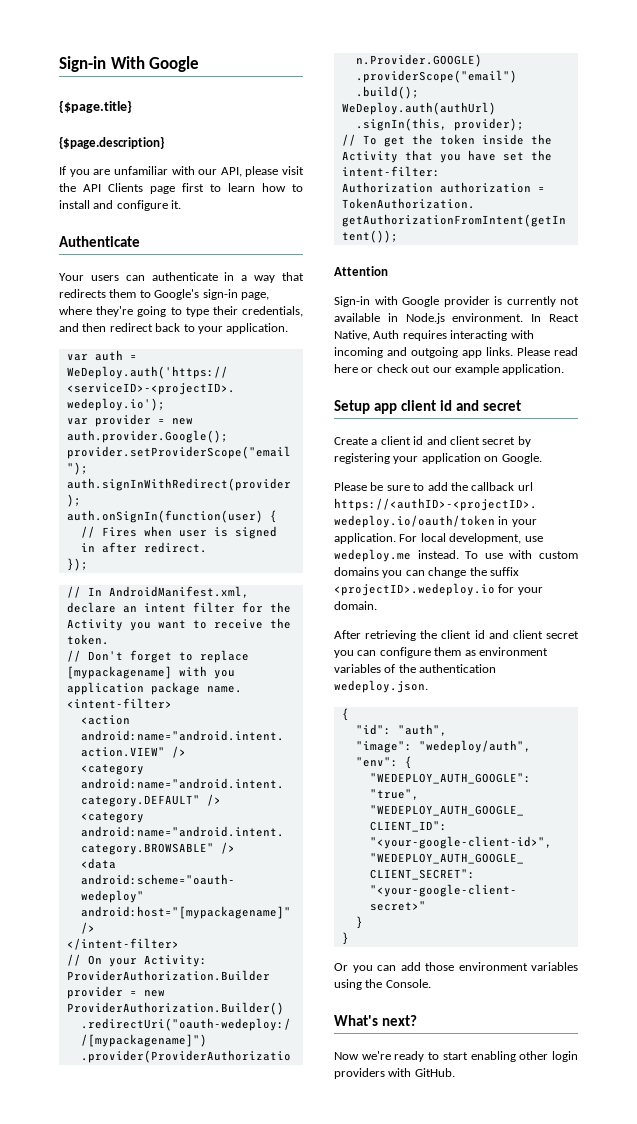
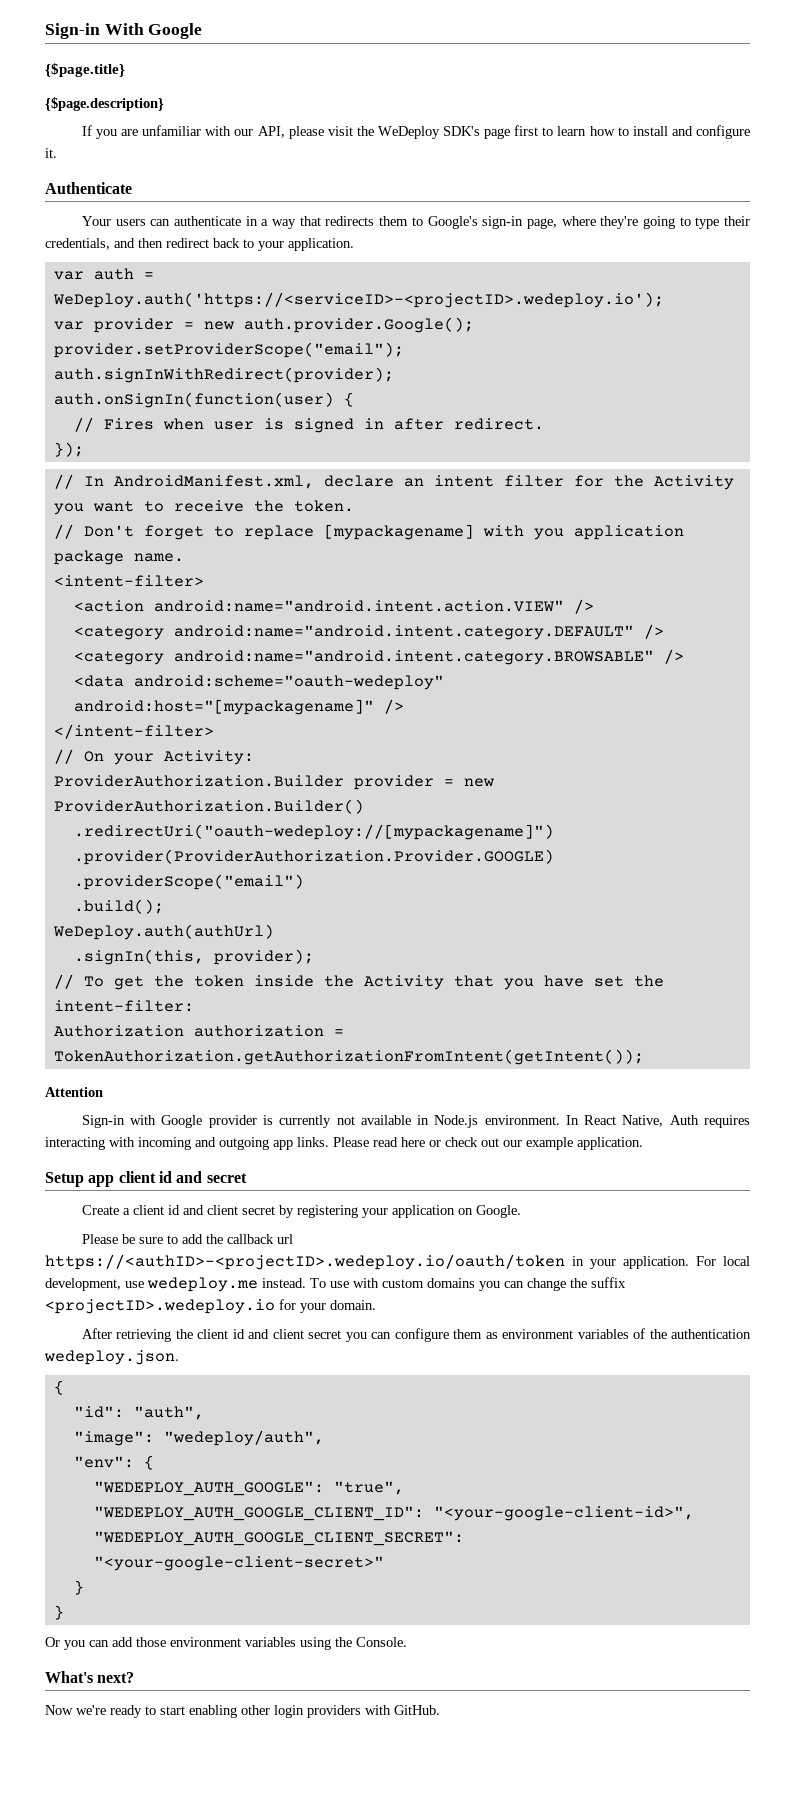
- If you are unfamiliar with our API, please visit the API Clients page first to learn how to install and configure it.
+ If you are unfamiliar with our API, please visit the WeDeploy SDK's page first to learn how to install and configure it.

